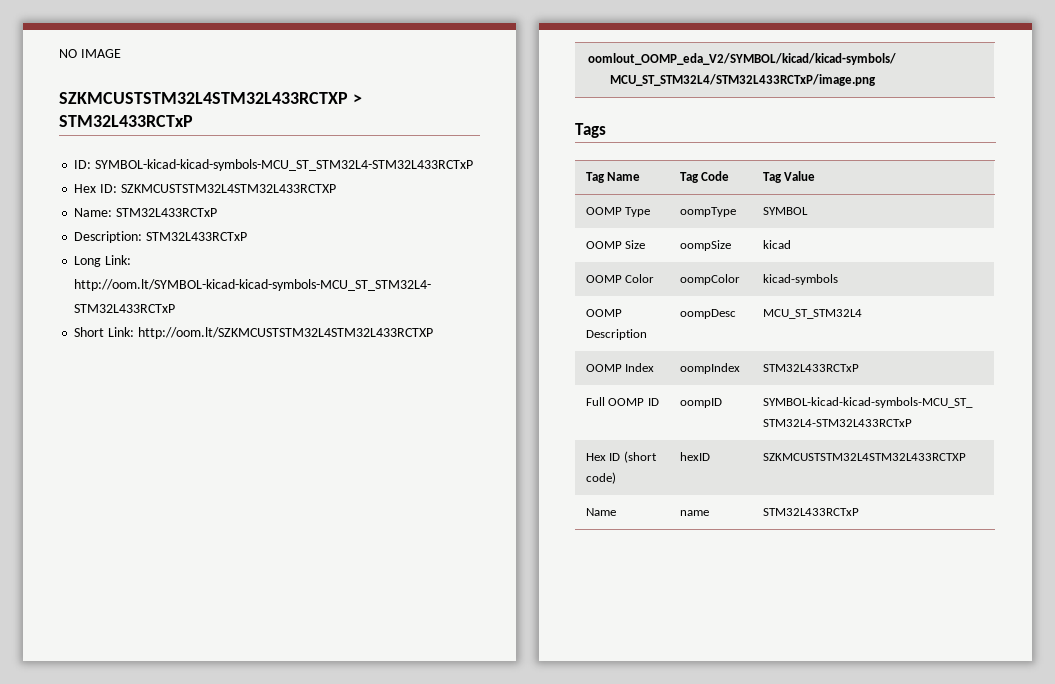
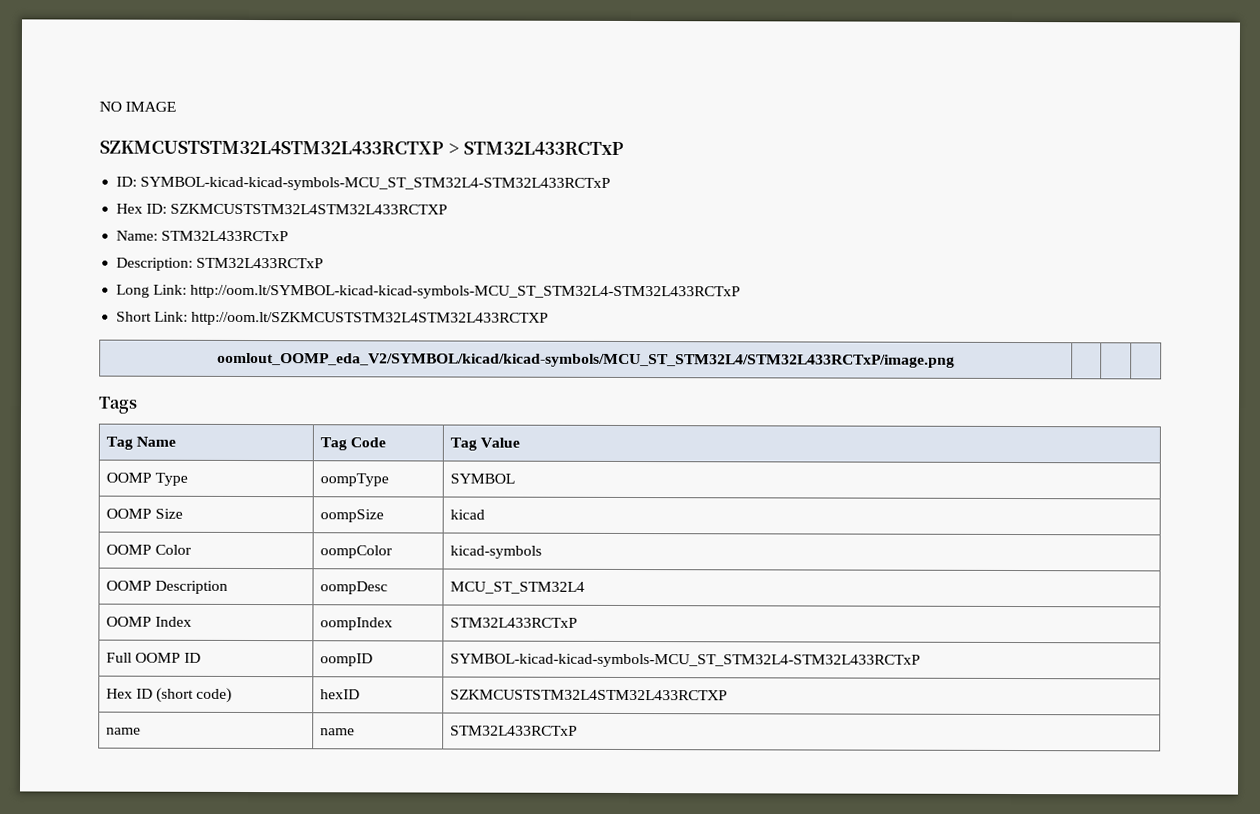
- Name | name | STM32L433RCTxP
+ name | name | STM32L433RCTxP

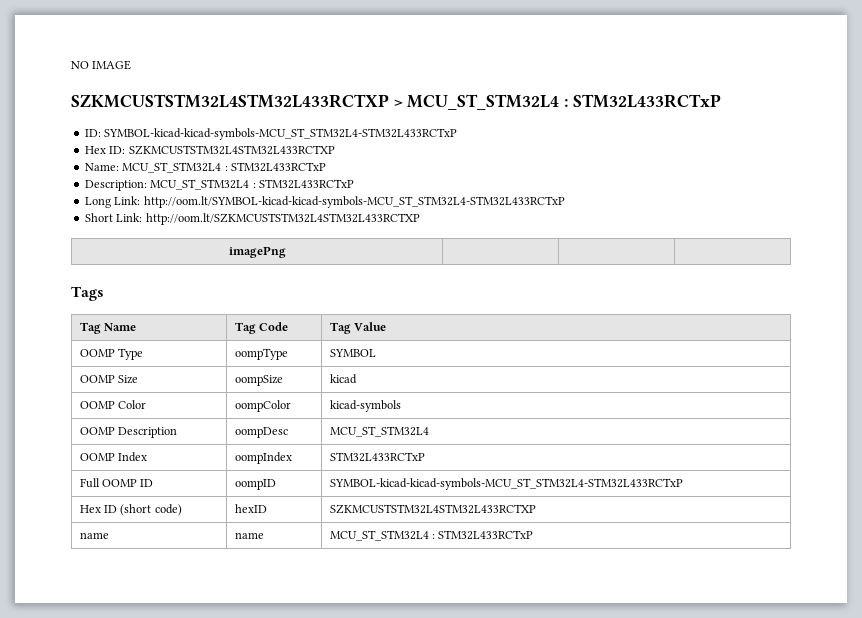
- SZKMCUSTSTM32L4STM32L433RCTXP > STM32L433RCTxP
+ SZKMCUSTSTM32L4STM32L433RCTXP > MCU_ST_STM32L4 : STM32L433RCTxP
- Name: STM32L433RCTxP
+ Name: MCU_ST_STM32L4 : STM32L433RCTxP
- Description: STM32L433RCTxP
+ Description: MCU_ST_STM32L4 : STM32L433RCTxP
- oomlout_OOMP_eda_V2/SYMBOL/kicad/kicad-symbols/MCU_ST_STM32L4/STM32L433RCTxP/image.png | | |
+ imagePng | | |
- name | name | STM32L433RCTxP
+ name | name | MCU_ST_STM32L4 : STM32L433RCTxP

